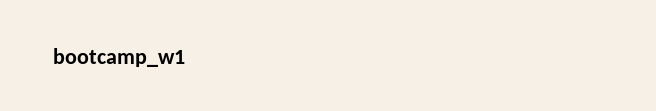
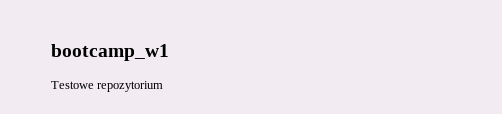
+ Testowe repozytorium

